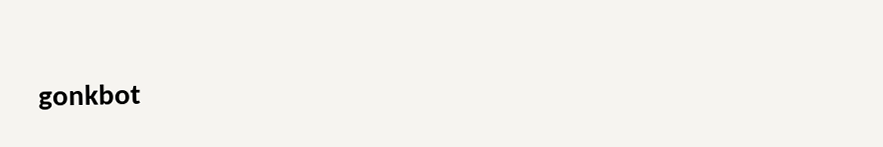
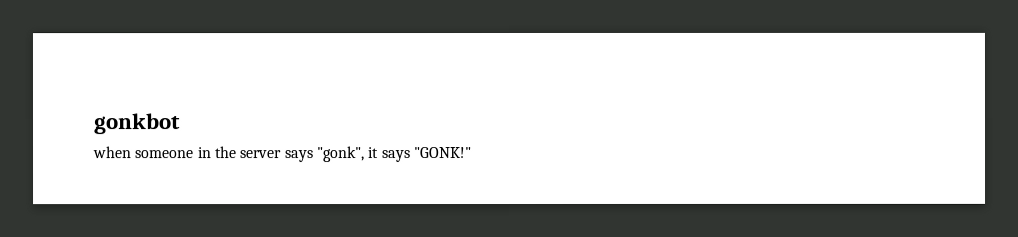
+ when someone in the server says "gonk", it says "GONK!"

